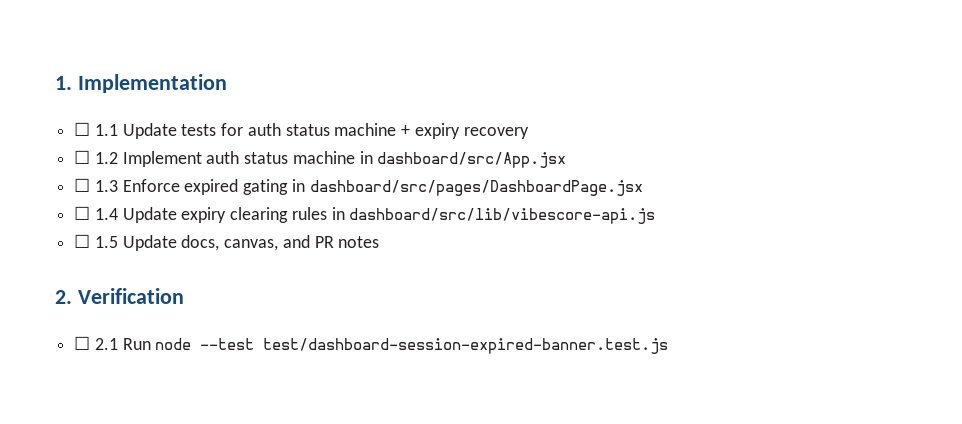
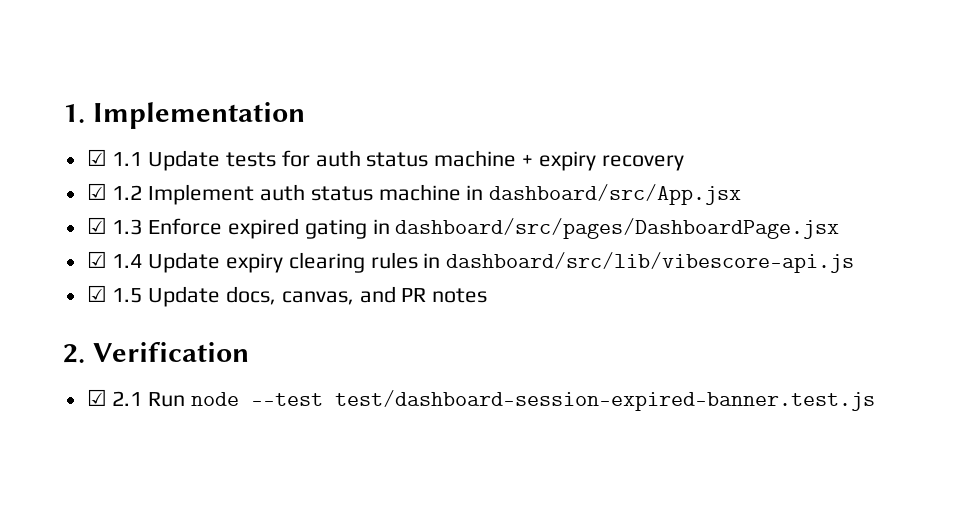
- ☐ 1.1 Update tests for auth status machine + expiry recovery
+ ☑ 1.1 Update tests for auth status machine + expiry recovery
- ☐ 1.2 Implement auth status machine in dashboard/src/App.jsx
+ ☑ 1.2 Implement auth status machine in dashboard/src/App.jsx
- ☐ 1.3 Enforce expired gating in dashboard/src/pages/DashboardPage.jsx
+ ☑ 1.3 Enforce expired gating in dashboard/src/pages/DashboardPage.jsx
- ☐ 1.4 Update expiry clearing rules in dashboard/src/lib/vibescore-api.js
+ ☑ 1.4 Update expiry clearing rules in dashboard/src/lib/vibescore-api.js
- ☐ 1.5 Update docs, canvas, and PR notes
+ ☑ 1.5 Update docs, canvas, and PR notes
- ☐ 2.1 Run node --test test/dashboard-session-expired-banner.test.js
+ ☑ 2.1 Run node --test test/dashboard-session-expired-banner.test.js

